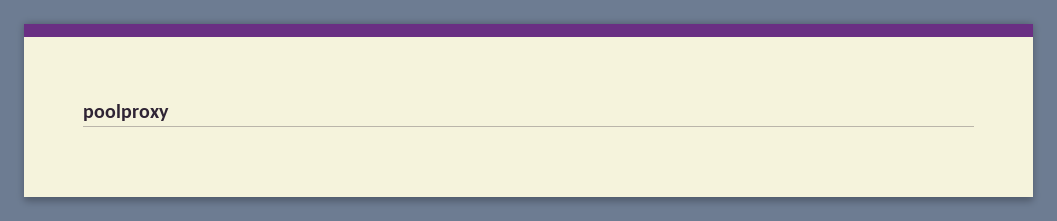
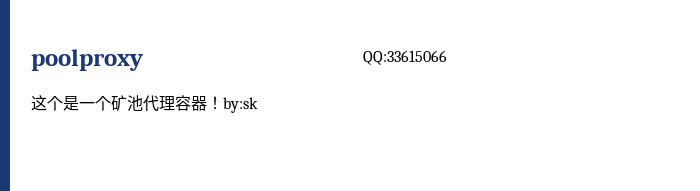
+ 这个是一个矿池代理容器！by:sk QQ:33615066

